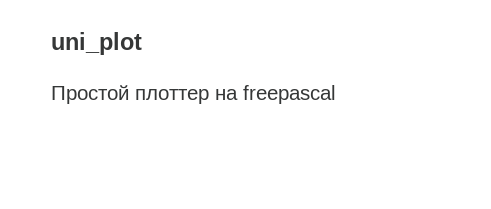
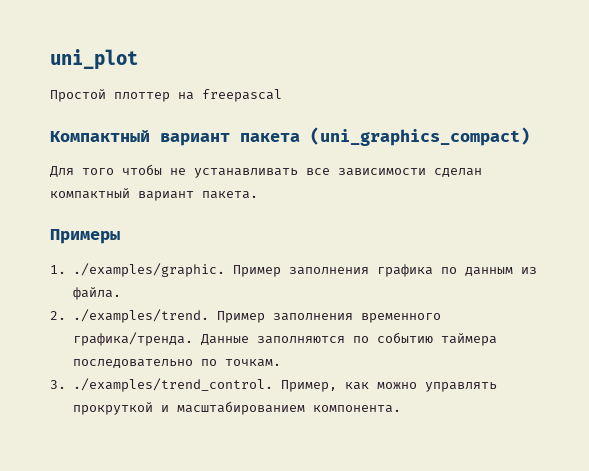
+ Компактный вариант пакета (uni_graphics_compact)
+ Для того чтобы не устанавливать все зависимости сделан компактный вариант пакета.
+ Примеры
+ 1. ./examples/graphic. Пример заполнения графика по данным из файла.
+ 2. ./examples/trend. Пример заполнения временного графика/тренда. Данные заполняются по событию таймера последовательно по точкам.
+ 3. ./examples/trend_control. Пример, как можно управлять прокруткой и масштабированием компонента.

